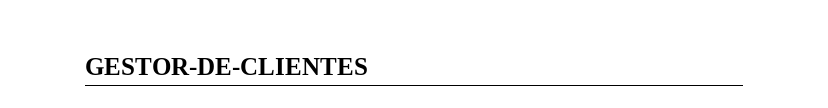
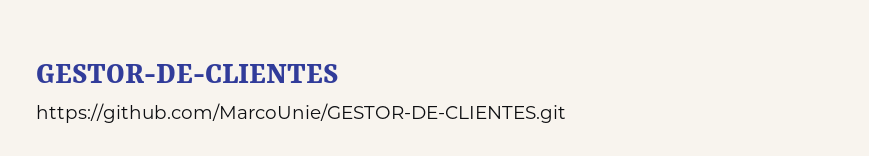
+ https://github.com/MarcoUnie/GESTOR-DE-CLIENTES.git

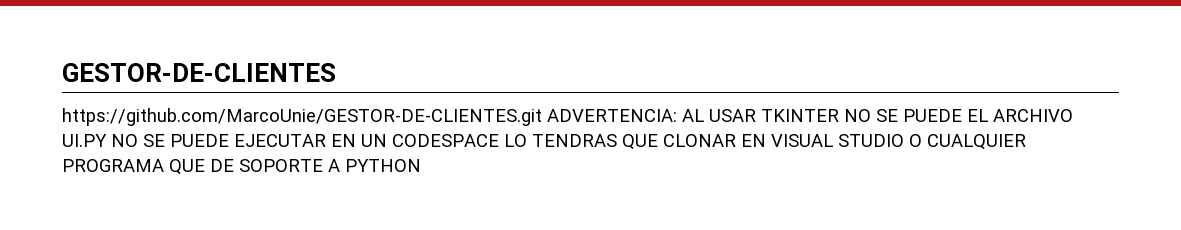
- https://github.com/MarcoUnie/GESTOR-DE-CLIENTES.git
+ https://github.com/MarcoUnie/GESTOR-DE-CLIENTES.git ADVERTENCIA: AL USAR TKINTER NO SE PUEDE EL ARCHIVO UI.PY NO SE PUEDE EJECUTAR EN UN CODESPACE LO TENDRAS QUE CLONAR EN VISUAL STUDIO O CUALQUIER PROGRAMA QUE DE SOPORTE A PYTHON

